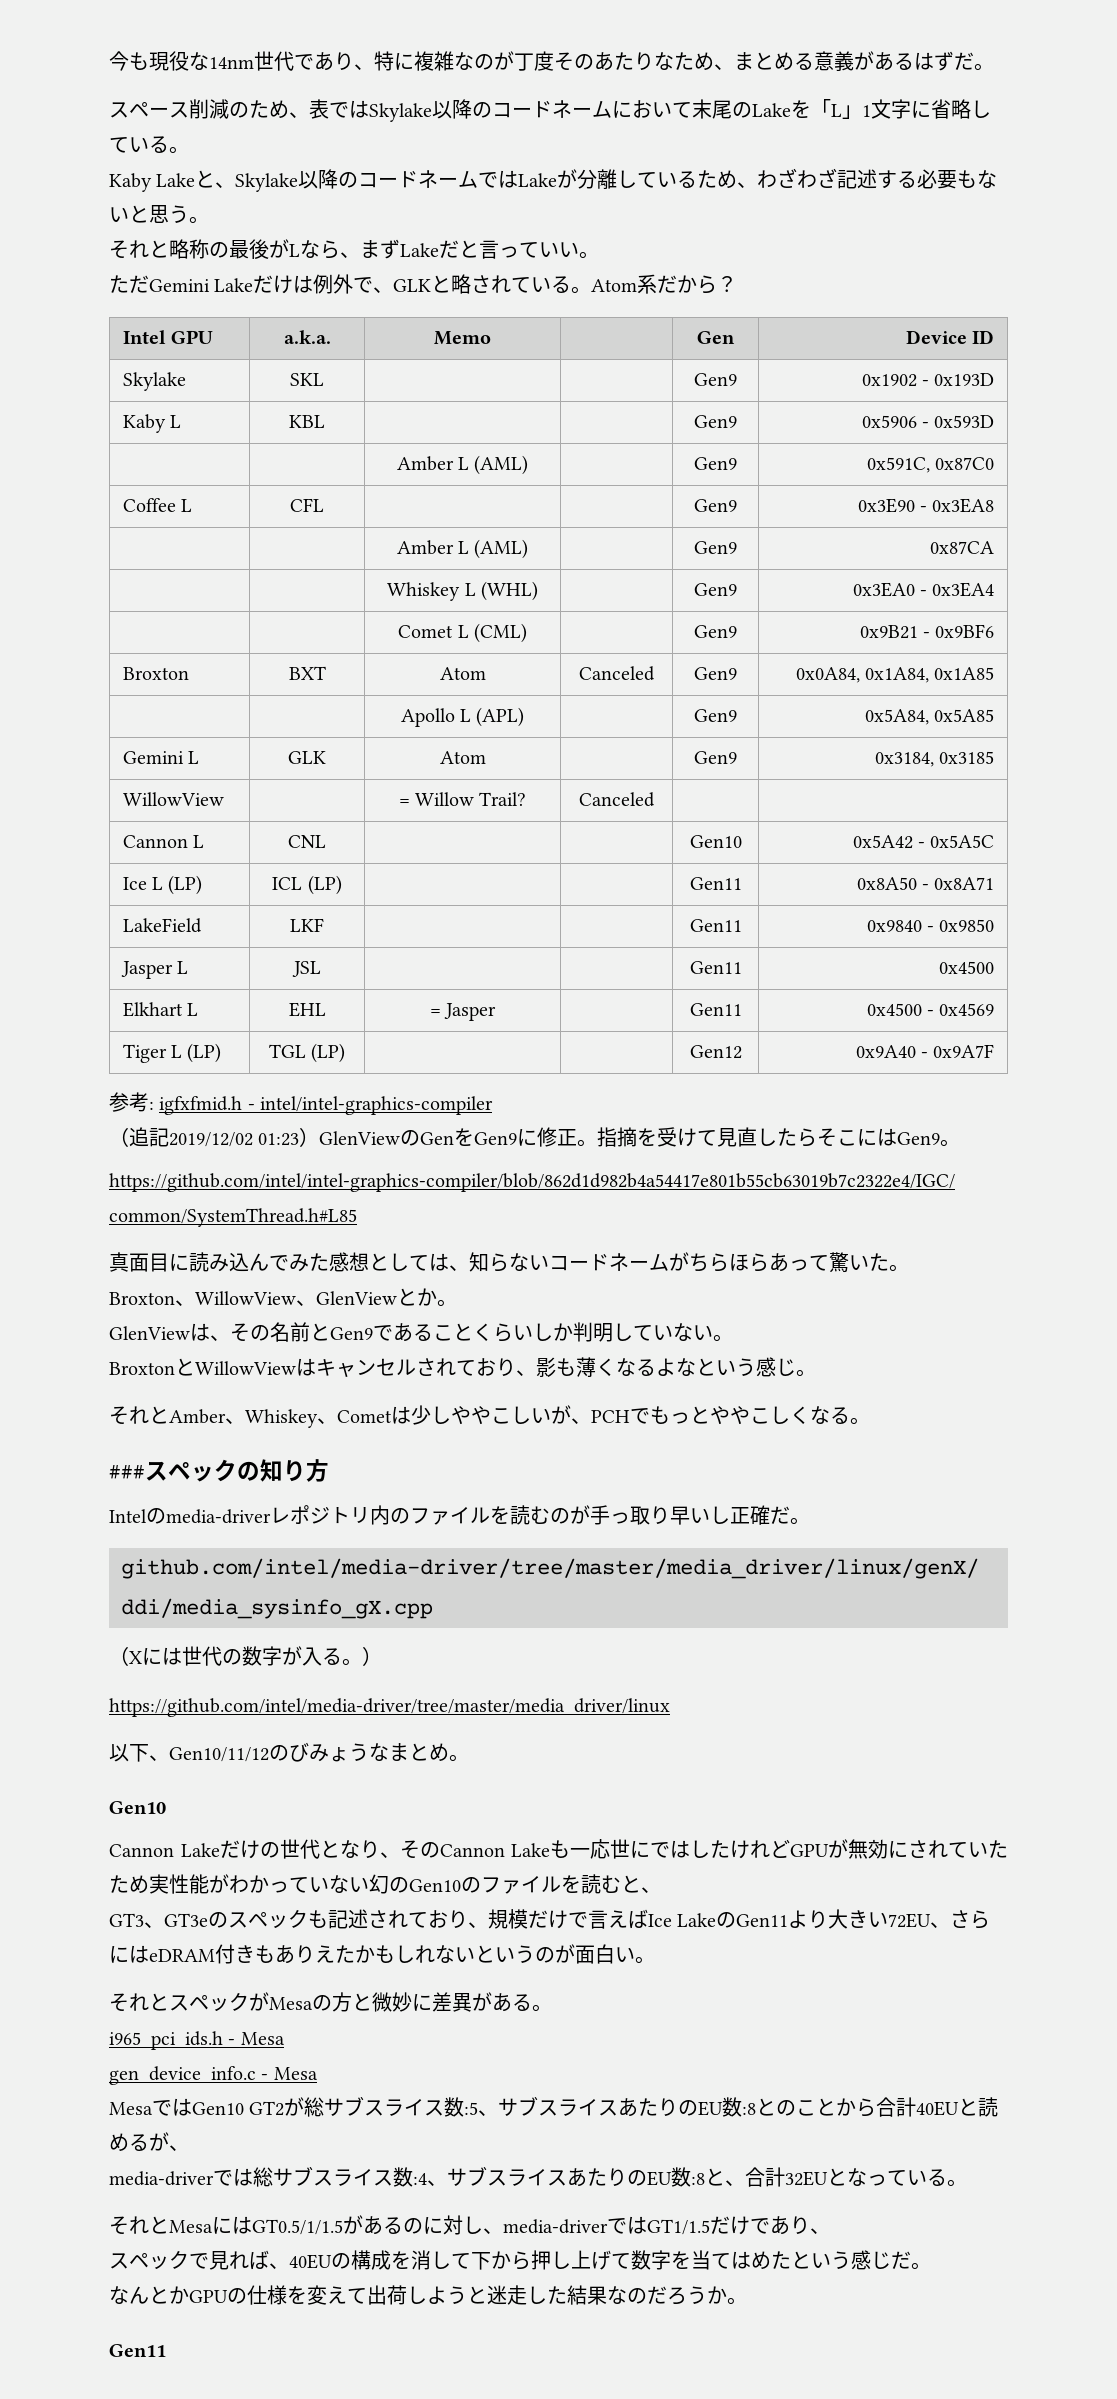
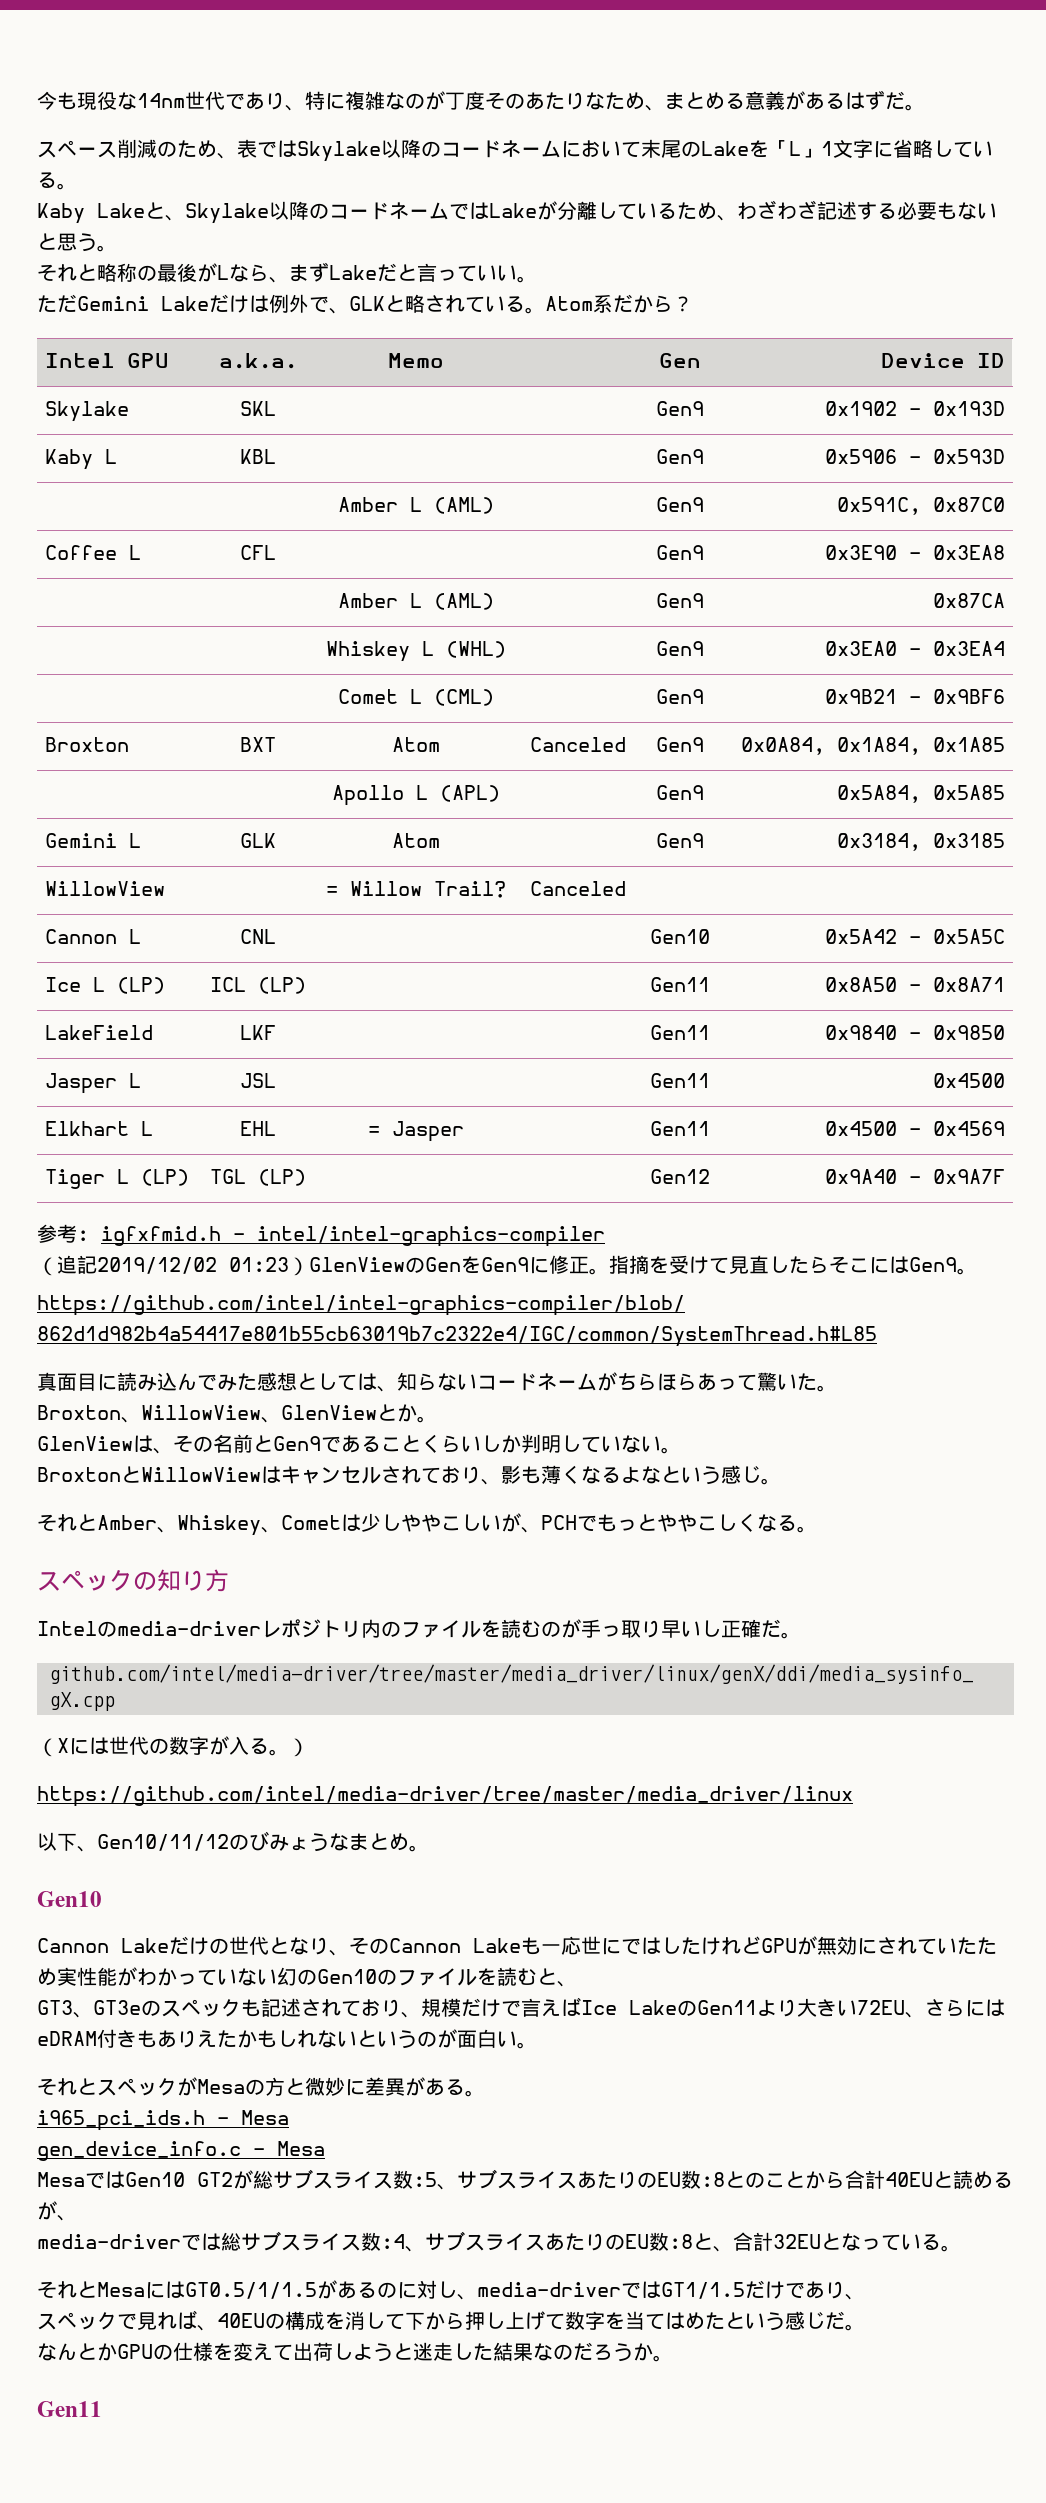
- ###スペックの知り方
+ スペックの知り方

